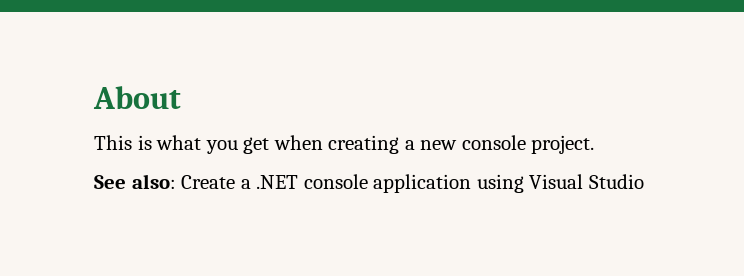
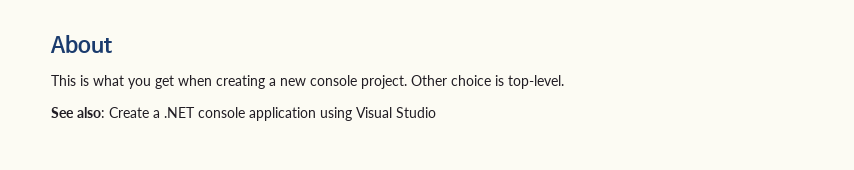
+ Other choice is top-level.

